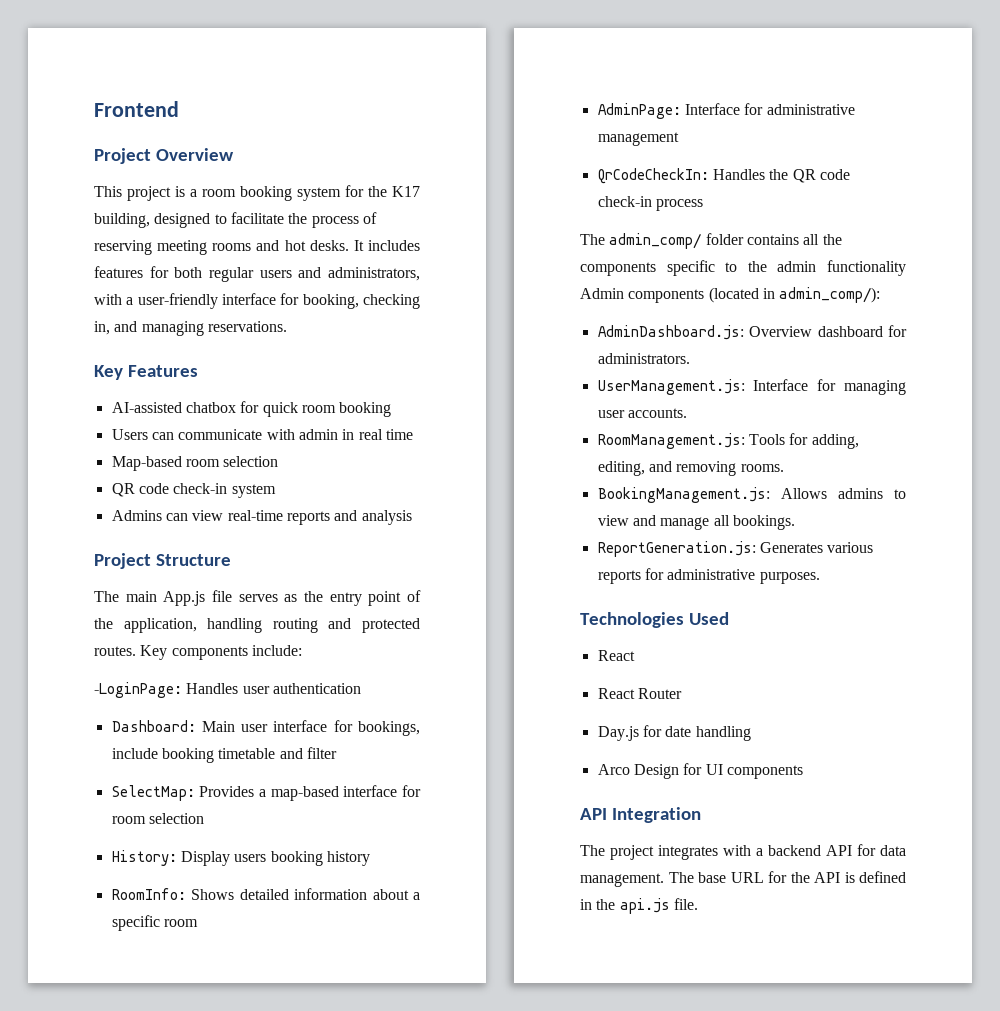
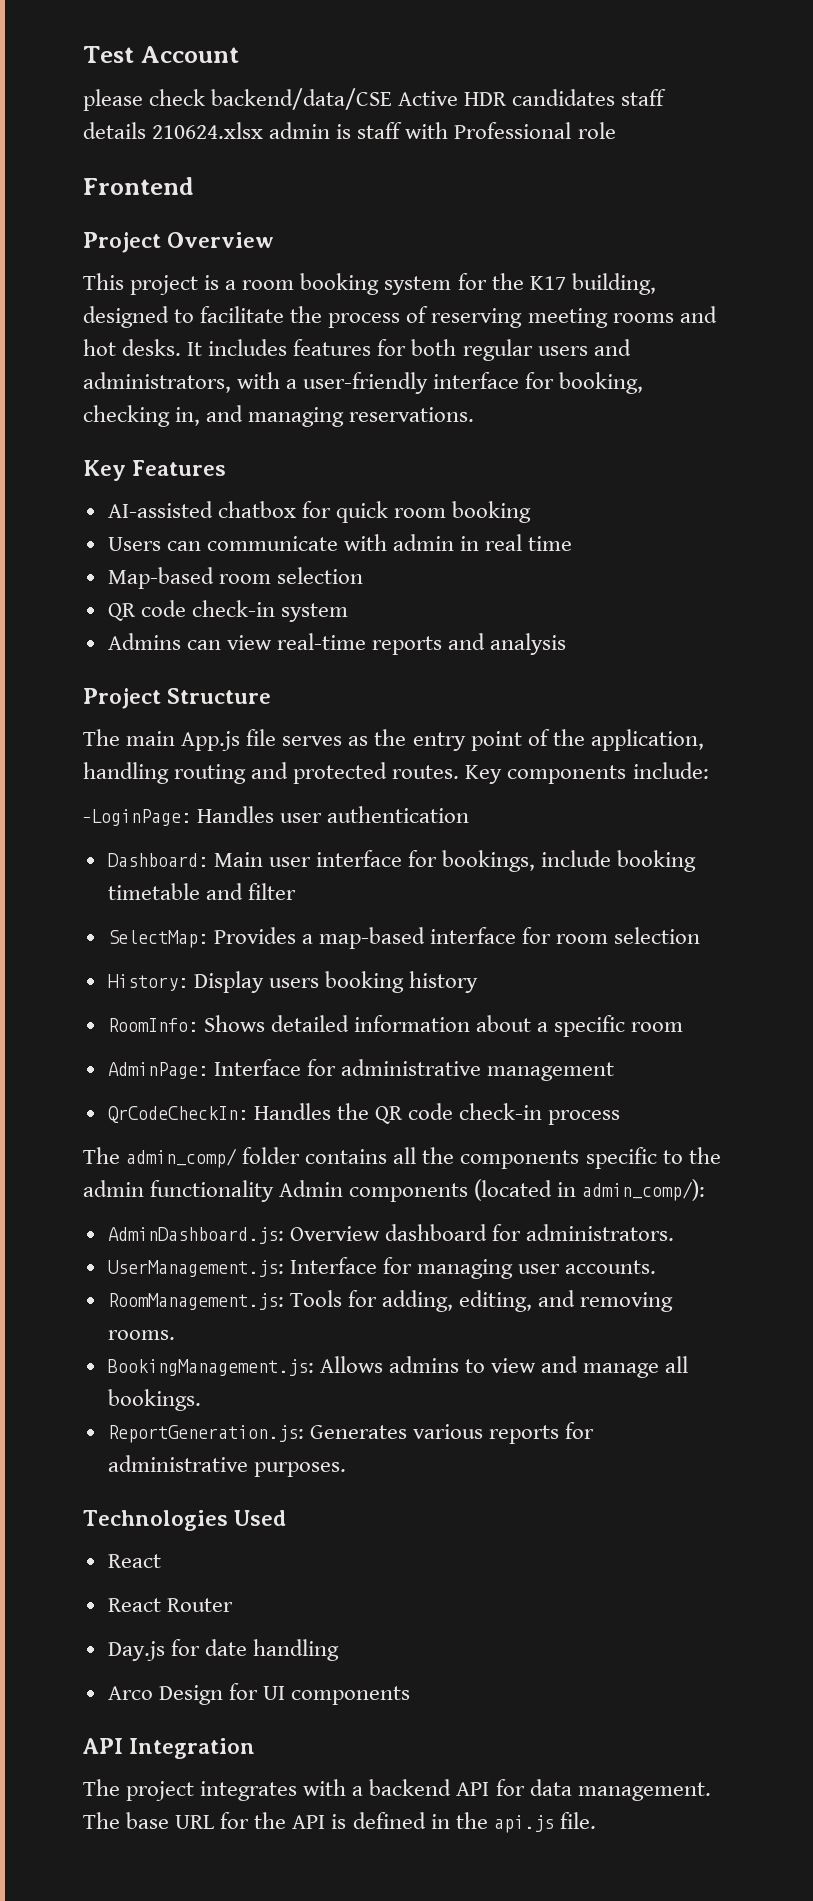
+ Test Account
+ please check backend/data/CSE Active HDR candidates staff details 210624.xlsx admin is staff with Professional role

